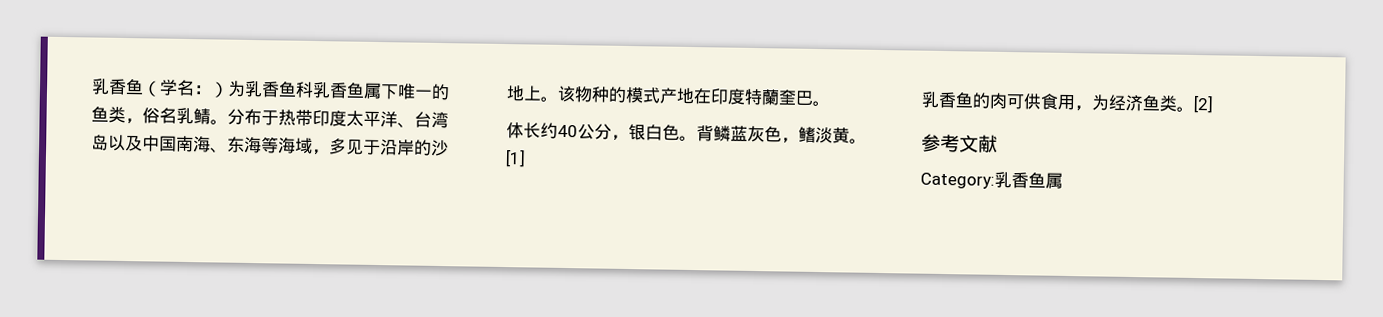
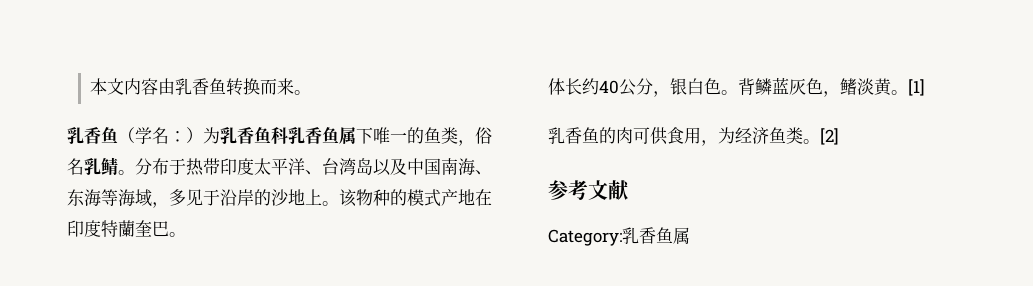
+ 本文内容由乳香鱼转换而来。

